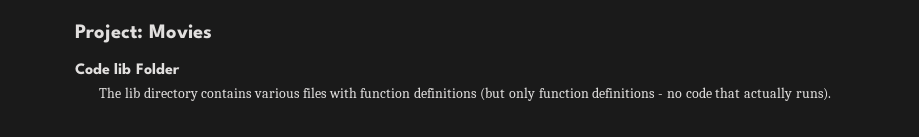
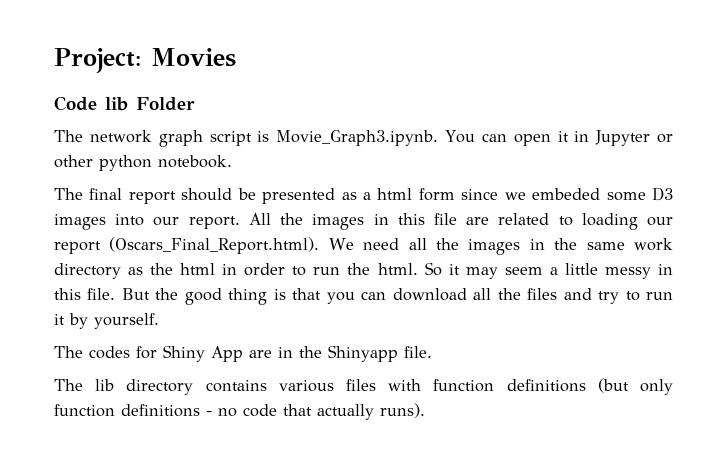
+ The network graph script is Movie_Graph3.ipynb. You can open it in Jupyter or other python notebook.
+ The final report should be presented as a html form since we embeded some D3 images into our report. All the images in this file are related to loading our report (Oscars_Final_Report.html). We need all the images in the same work directory as the html in order to run the html. So it may seem a little messy in this file. But the good thing is that you can download all the files and try to run it by yourself.
+ The codes for Shiny App are in the Shinyapp file.

